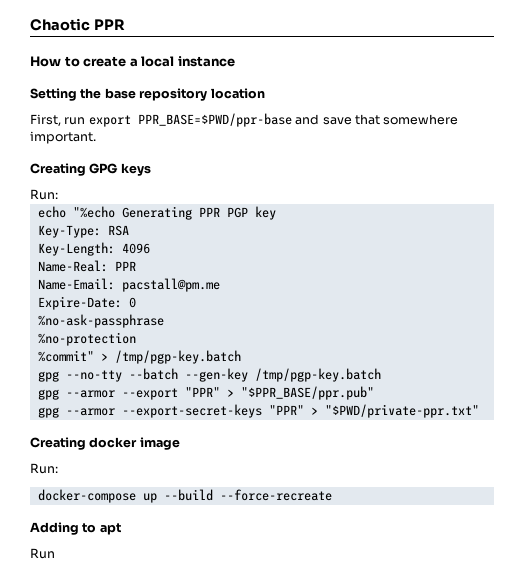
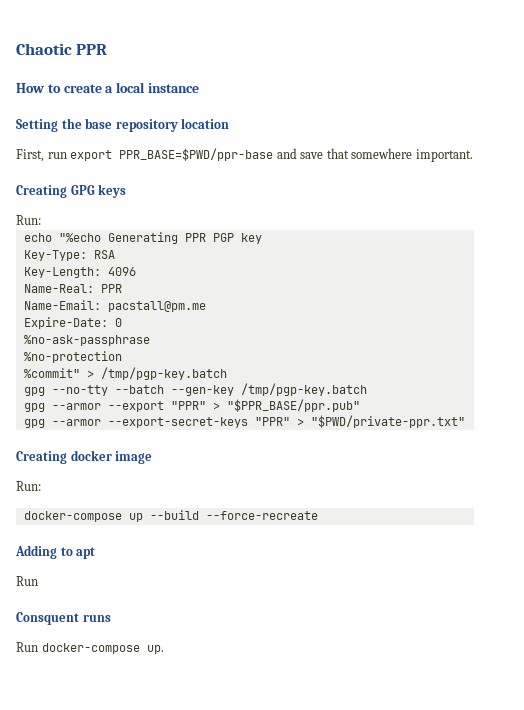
+ Consquent runs
+ Run docker-compose up.

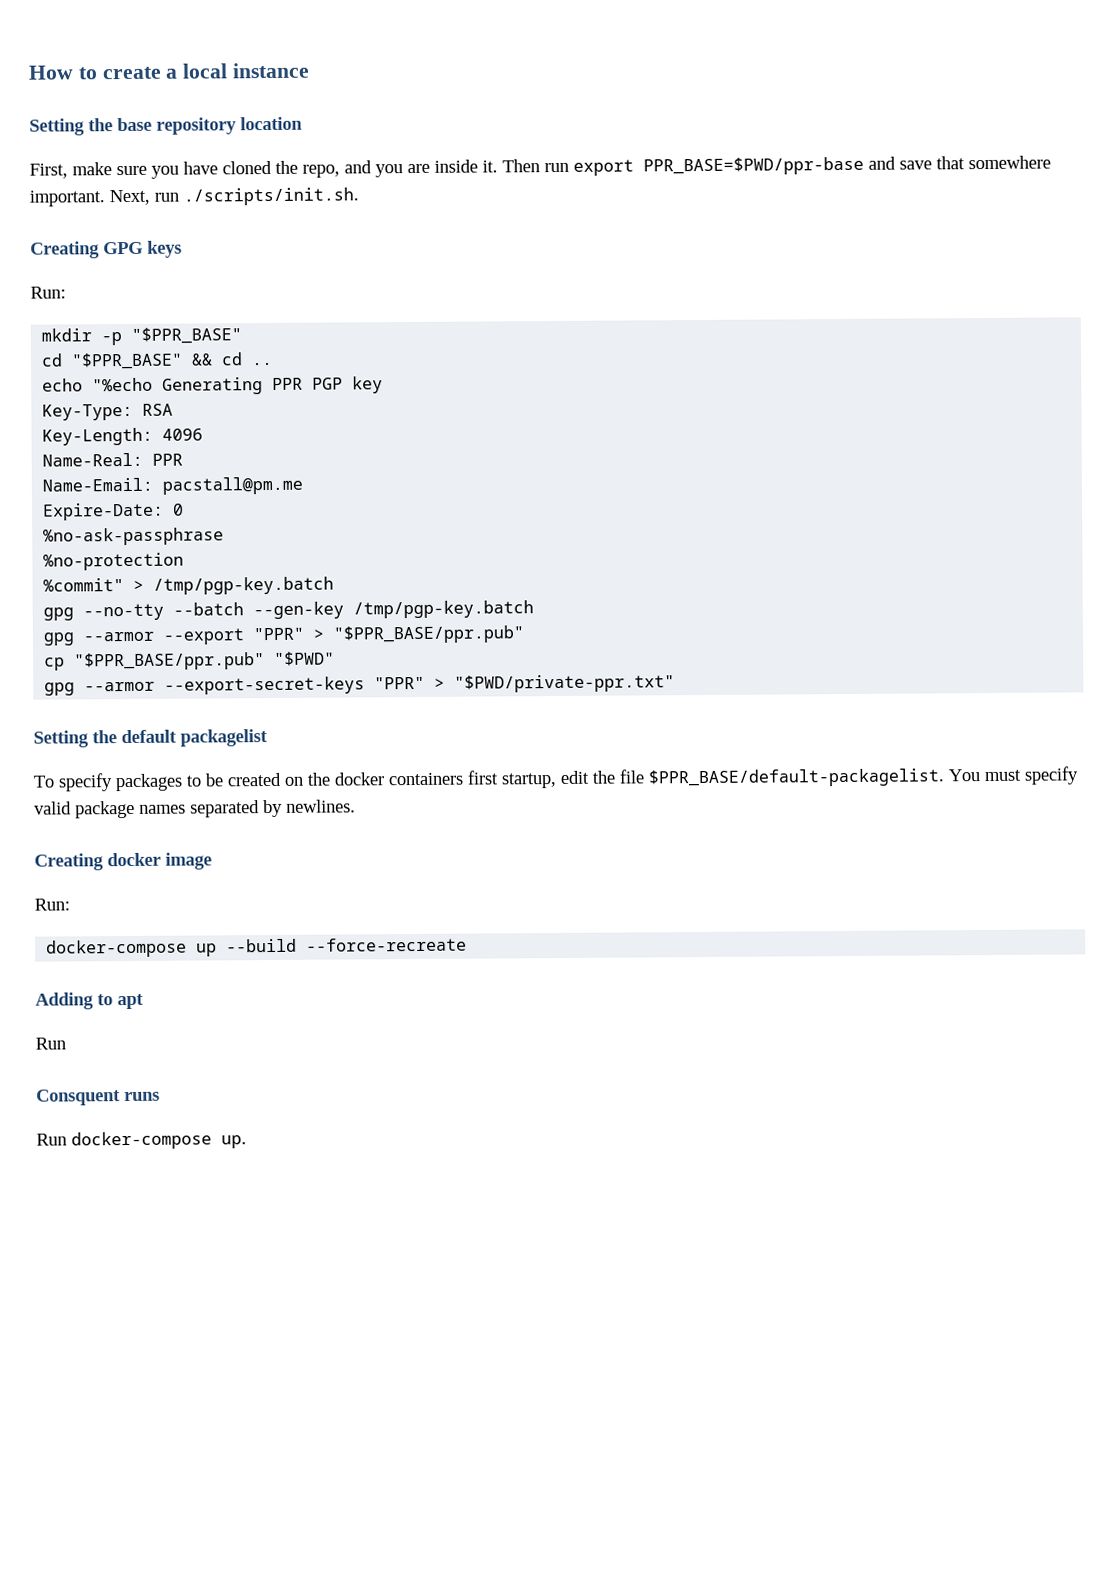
- Chaotic PPR
- First, run export PPR_BASE=$PWD/ppr-base and save that somewhere important.
+ First, make sure you have cloned the repo, and you are inside it. Then run export PPR_BASE=$PWD/ppr-base and save that somewhere important. Next, run ./scripts/init.sh.
+ mkdir -p "$PPR_BASE"
+ cd "$PPR_BASE" && cd ..
+ cp "$PPR_BASE/ppr.pub" "$PWD"
+ Setting the default packagelist
+ To specify packages to be created on the docker containers first startup, edit the file $PPR_BASE/default-packagelist. You must specify valid package names separated by newlines.

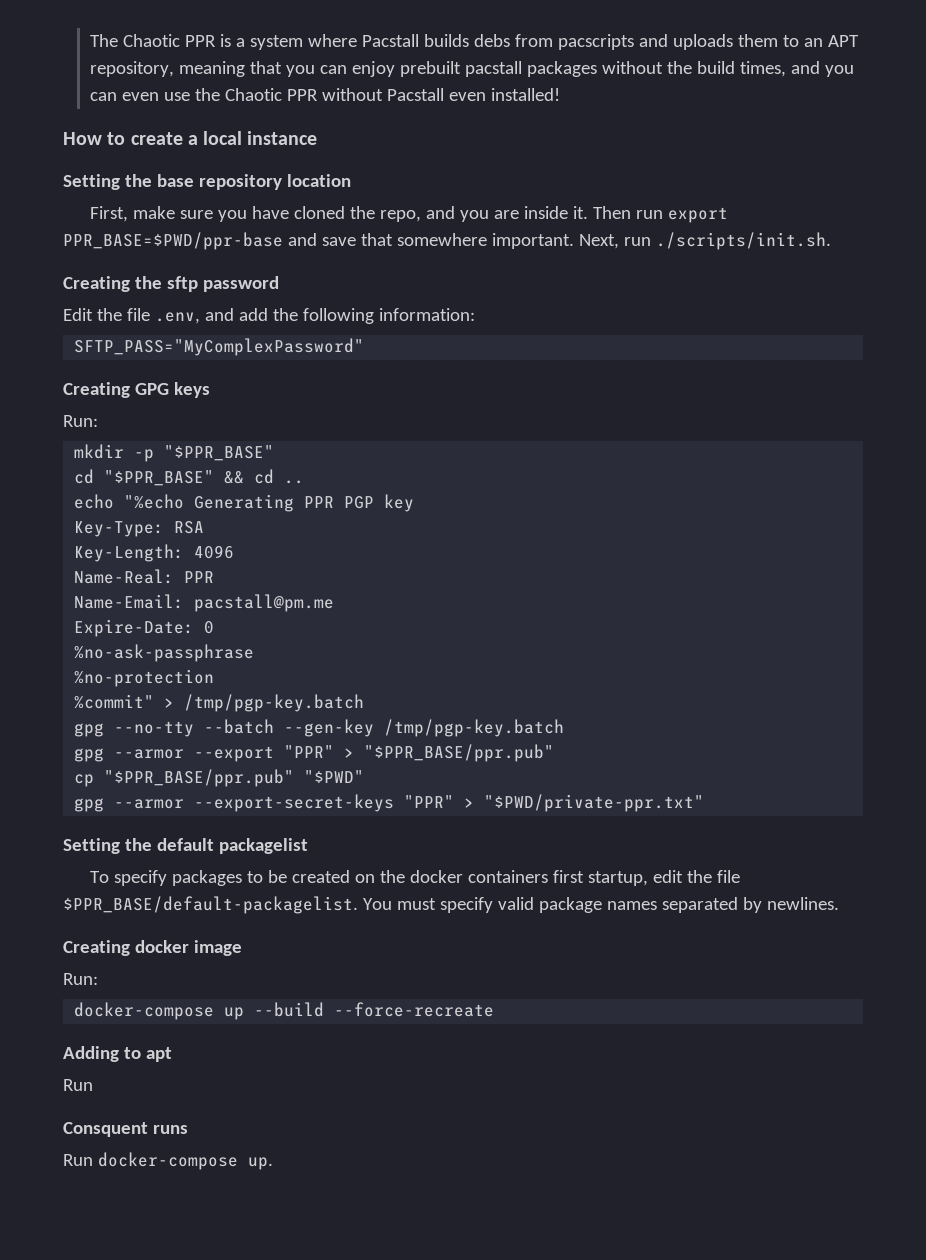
+ The Chaotic PPR is a system where Pacstall builds debs from pacscripts and uploads them to an APT repository, meaning that you can enjoy prebuilt pacstall packages without the build times, and you can even use the Chaotic PPR without Pacstall even installed!
+ Creating the sftp password
+ Edit the file .env, and add the following information:
+ SFTP_PASS="MyComplexPassword"

